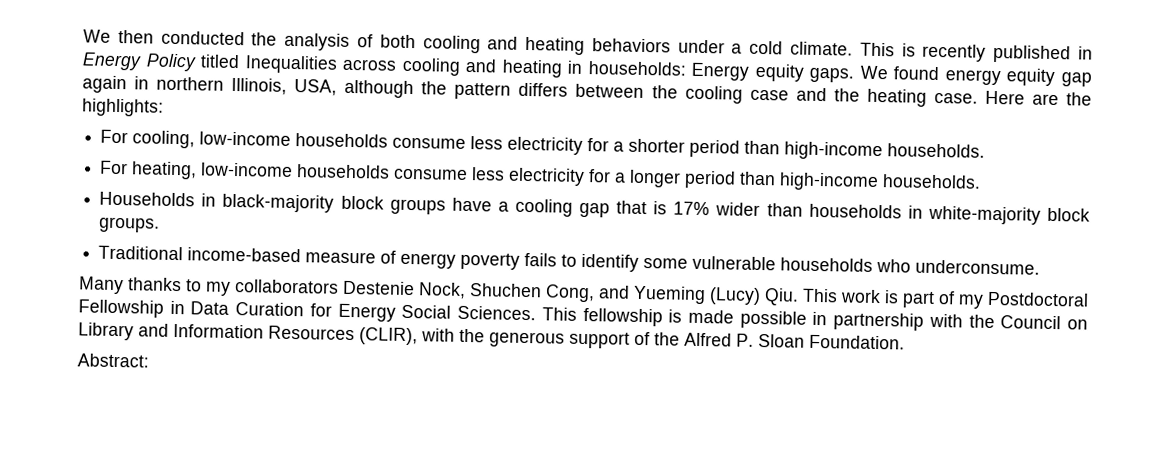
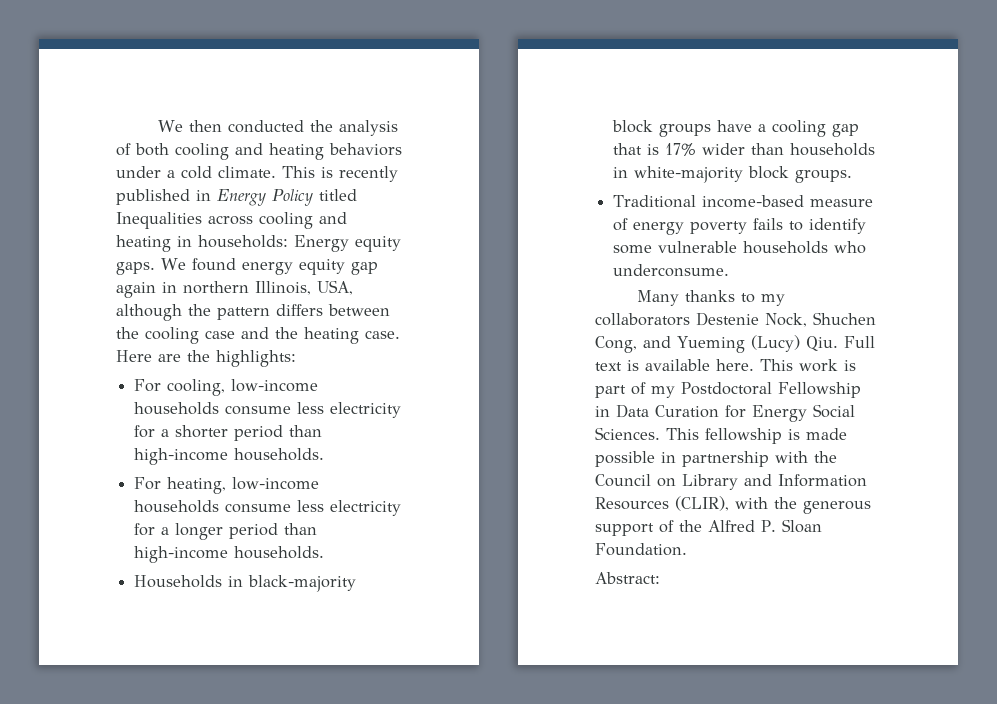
- Many thanks to my collaborators Destenie Nock, Shuchen Cong, and Yueming (Lucy) Qiu. This work is part of my Postdoctoral Fellowship in Data Curation for Energy Social Sciences.
+ Many thanks to my collaborators Destenie Nock, Shuchen Cong, and Yueming (Lucy) Qiu. Full text is available here. This work is part of my Postdoctoral Fellowship in Data Curation for Energy Social Sciences.

